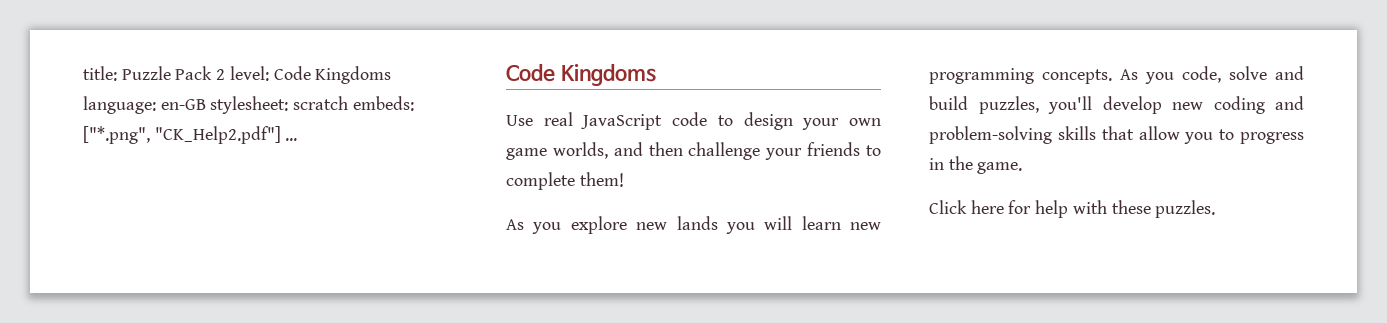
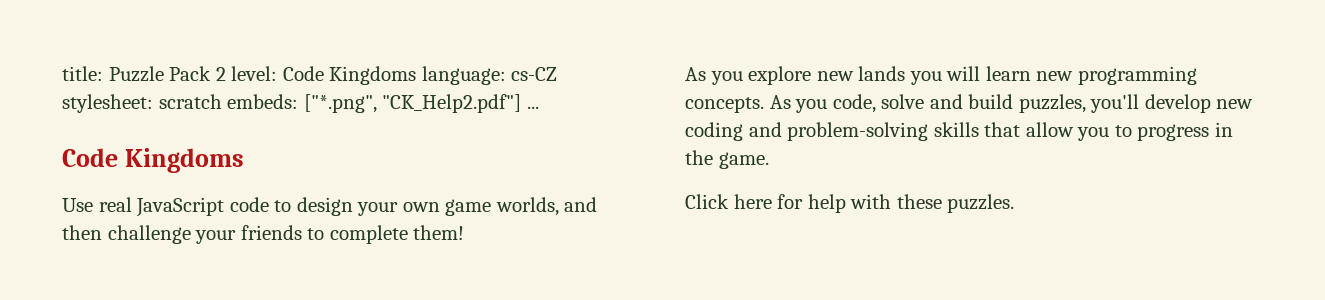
- title: Puzzle Pack 2 level: Code Kingdoms language: en-GB stylesheet: scratch embeds: ["*.png", "CK_Help2.pdf"] ...
+ title: Puzzle Pack 2 level: Code Kingdoms language: cs-CZ stylesheet: scratch embeds: ["*.png", "CK_Help2.pdf"] ...

